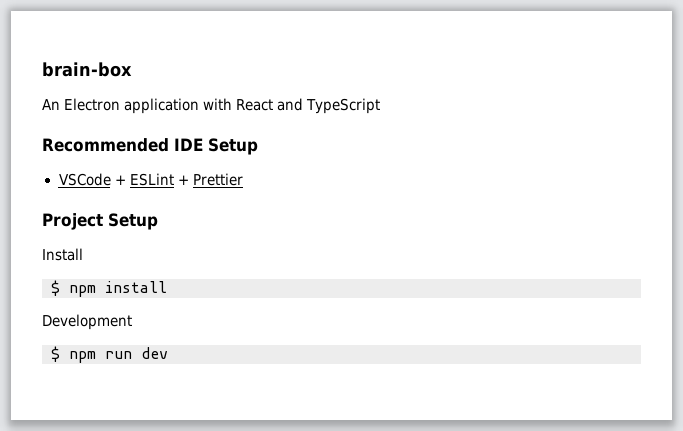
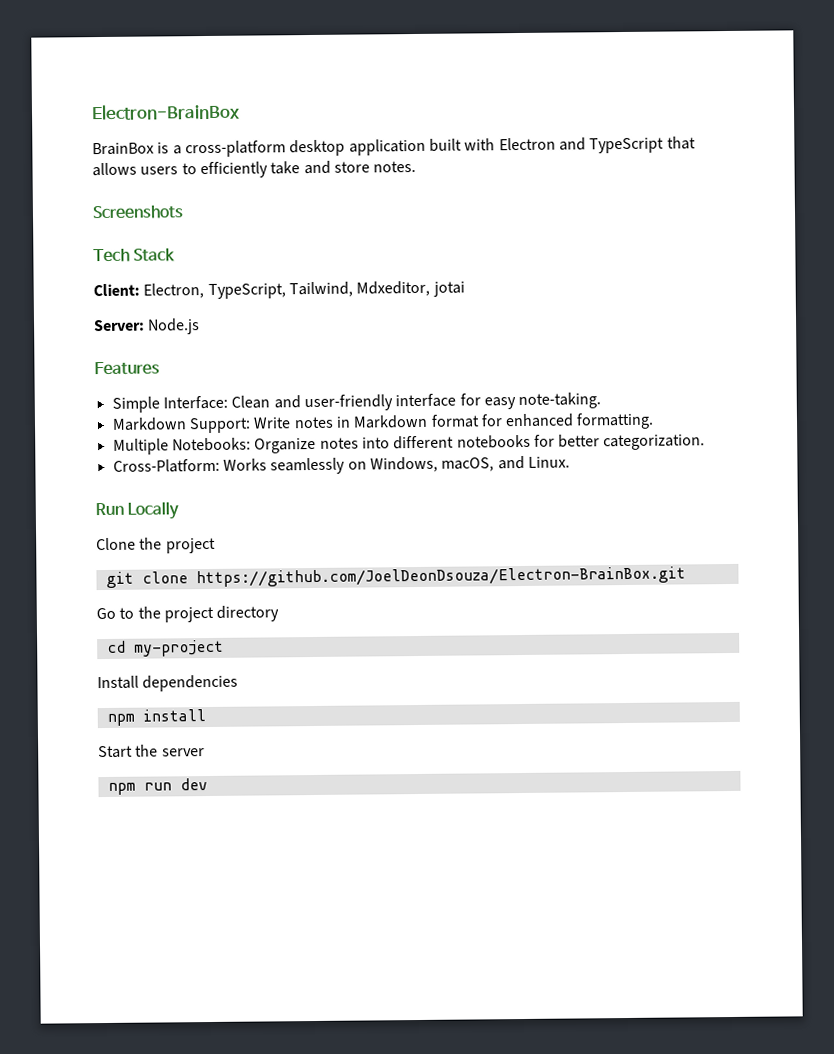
- brain-box
- An Electron application with React and TypeScript
- Recommended IDE Setup
- VSCode + ESLint + Prettier
- Project Setup
+ Electron-BrainBox
+ BrainBox is a cross-platform desktop application built with Electron and TypeScript that allows users to efficiently take and store notes.
+ Screenshots
+ Tech Stack
+ Client: Electron, TypeScript, Tailwind, Mdxeditor, jotai
+ Server: Node.js
+ Features
+ Simple Interface: Clean and user-friendly interface for easy note-taking.
+ Markdown Support: Write notes in Markdown format for enhanced formatting.
+ Multiple Notebooks: Organize notes into different notebooks for better categorization.
+ Cross-Platform: Works seamlessly on Windows, macOS, and Linux.
+ Run Locally
+ Clone the project
+ git clone https://github.com/JoelDeonDsouza/Electron-BrainBox.git
+ Go to the project directory
+ cd my-project
- Install
- $ npm install
+ Install dependencies
+ npm install
- Development
- $ npm run dev
+ Start the server
+ npm run dev

